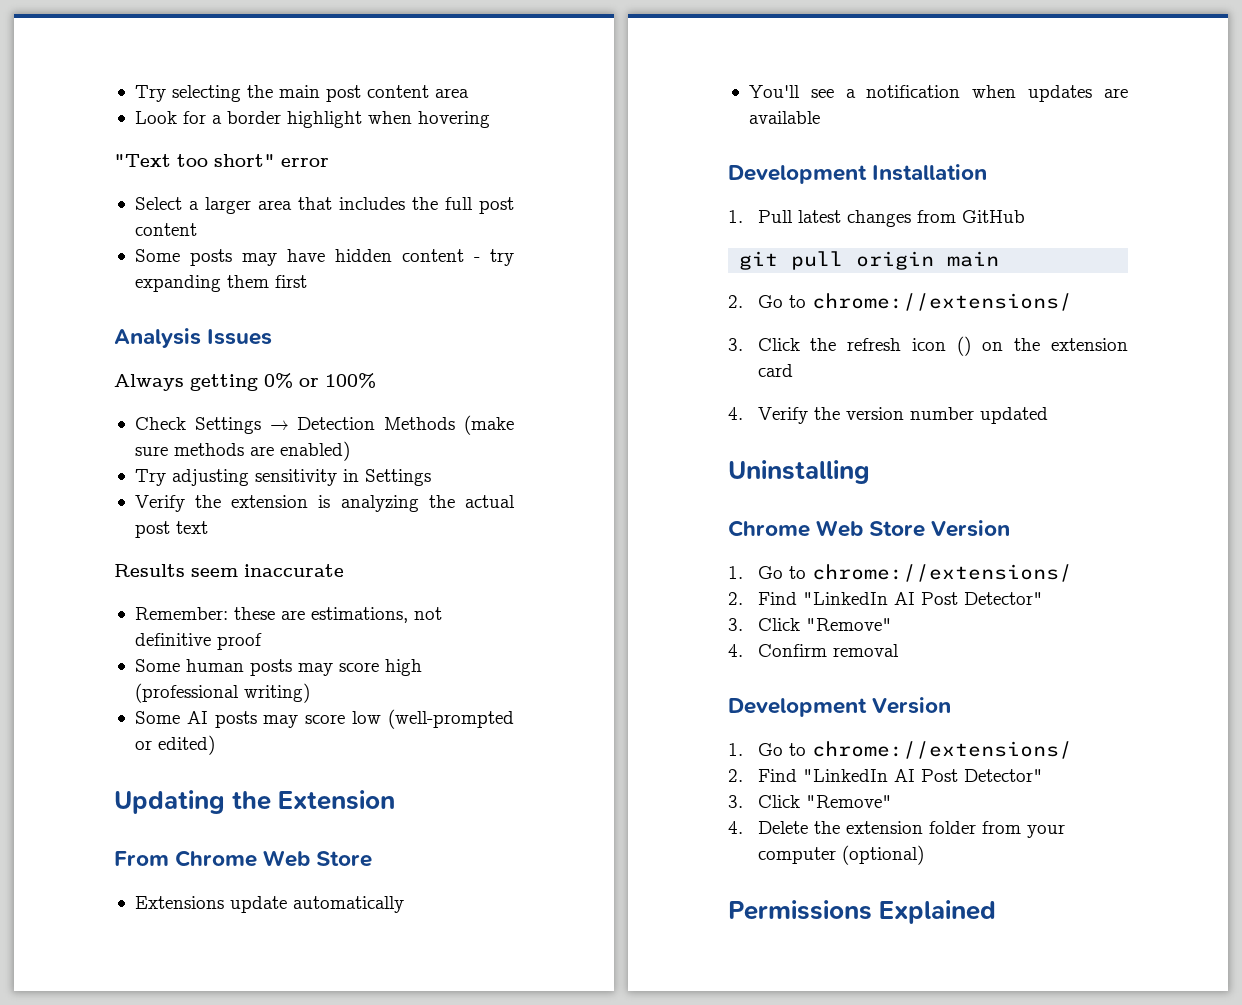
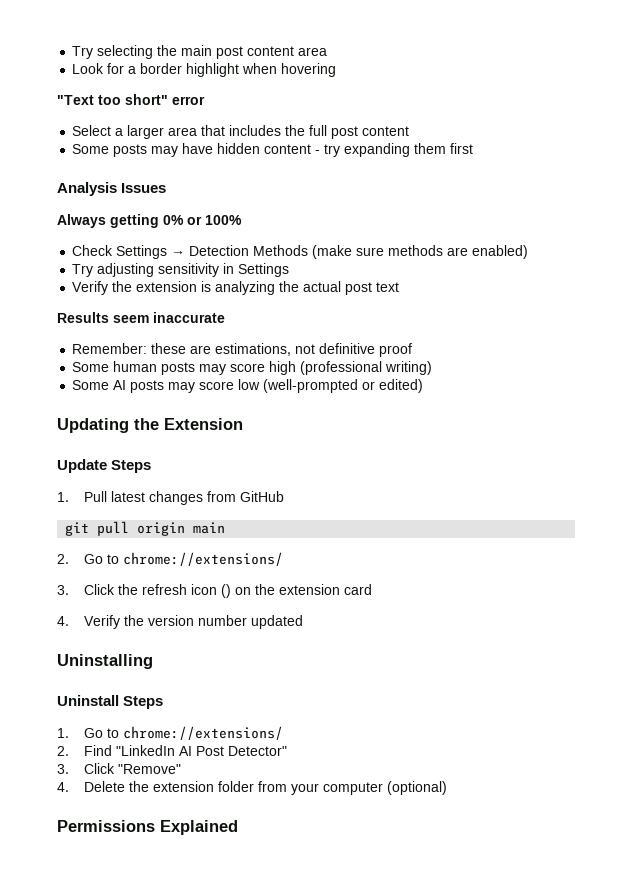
- From Chrome Web Store
- Extensions update automatically
- You'll see a notification when updates are available
- Development Installation
+ Update Steps
- Chrome Web Store Version
- 1. Go to chrome://extensions/
- 2. Find "LinkedIn AI Post Detector"
- 3. Click "Remove"
- 4. Confirm removal
- Development Version
+ Uninstall Steps

